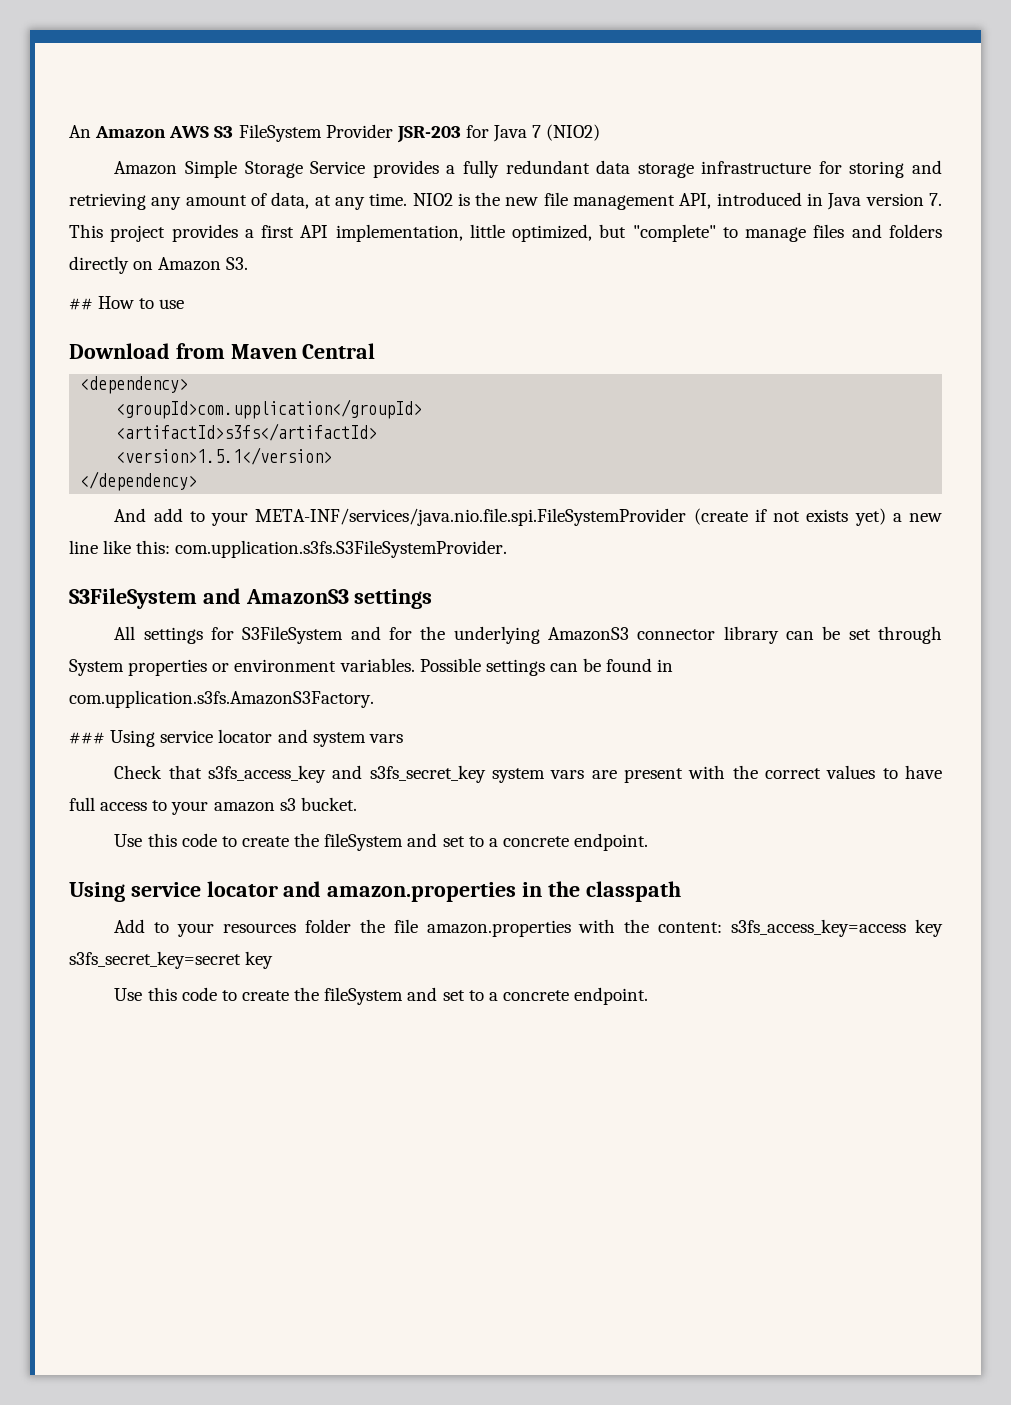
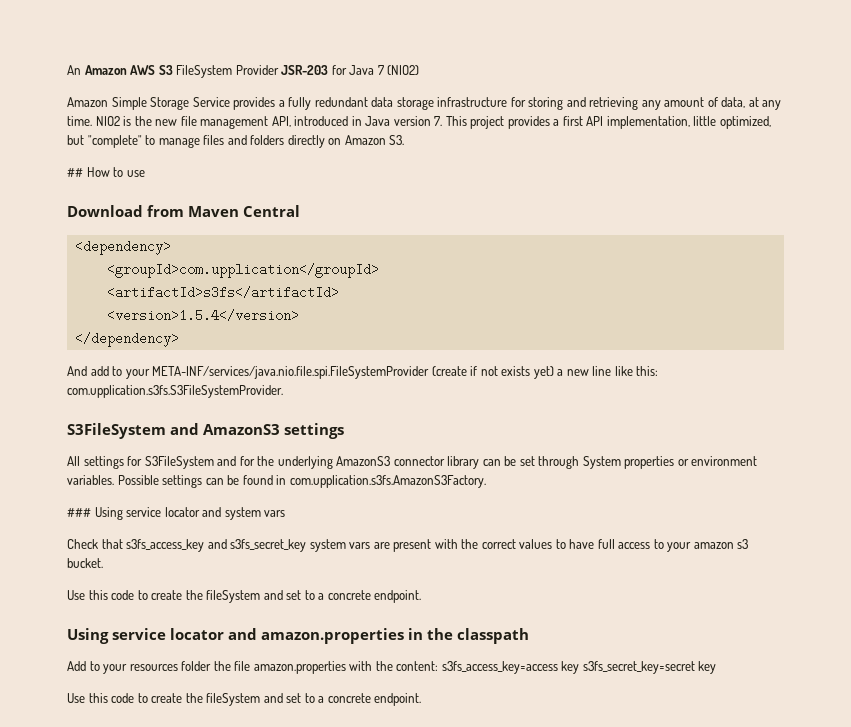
- <version>1.5.1</version>
+ <version>1.5.4</version>

